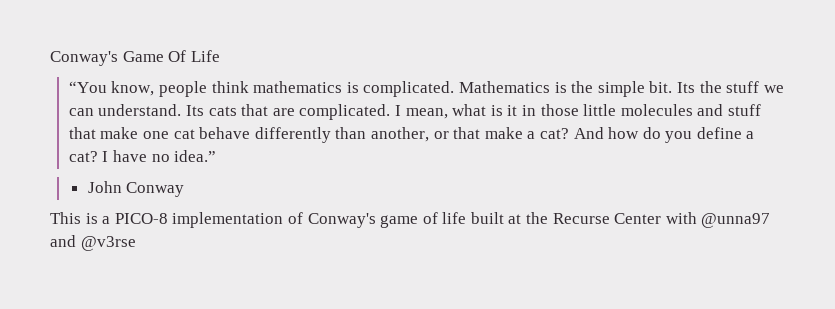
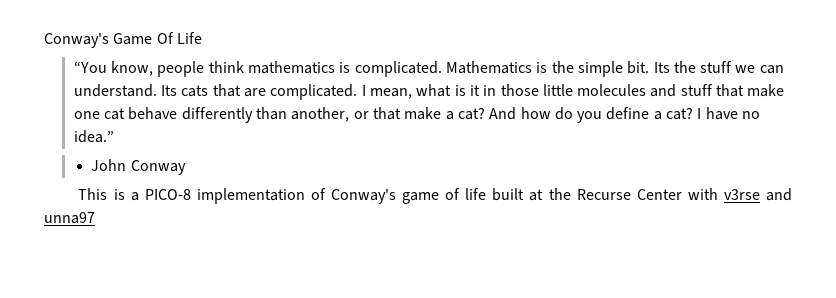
- This is a PICO-8 implementation of Conway's game of life built at the Recurse Center with @unna97 and @v3rse
+ This is a PICO-8 implementation of Conway's game of life built at the Recurse Center with v3rse and unna97

